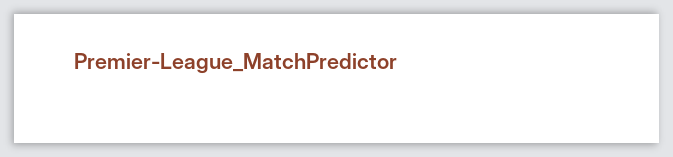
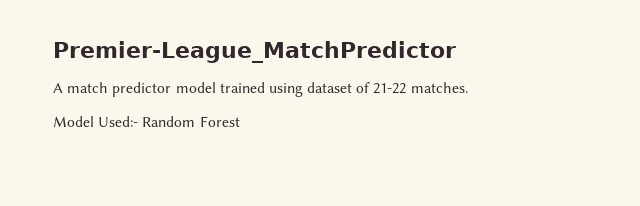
+ A match predictor model trained using dataset of 21-22 matches.
+ Model Used:- Random Forest

